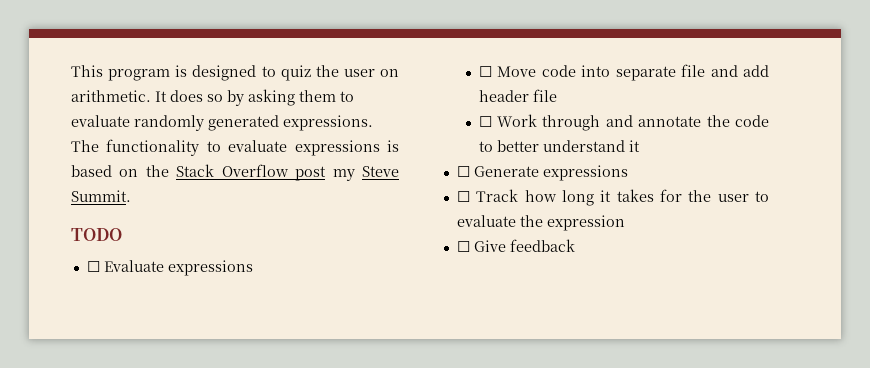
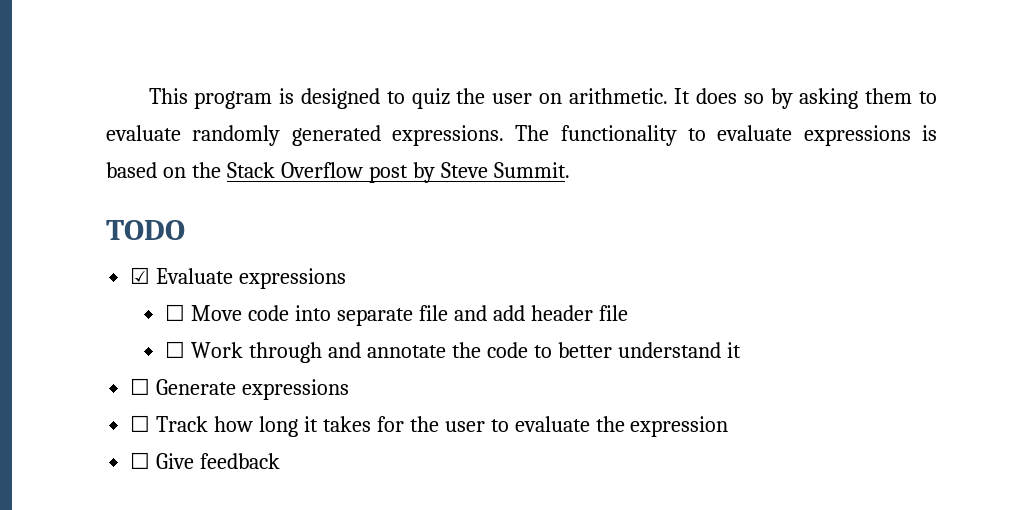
- The functionality to evaluate expressions is based on the Stack Overflow post my Steve Summit.
+ The functionality to evaluate expressions is based on the Stack Overflow post by Steve Summit.
- ☐ Evaluate expressions
+ ☑ Evaluate expressions

